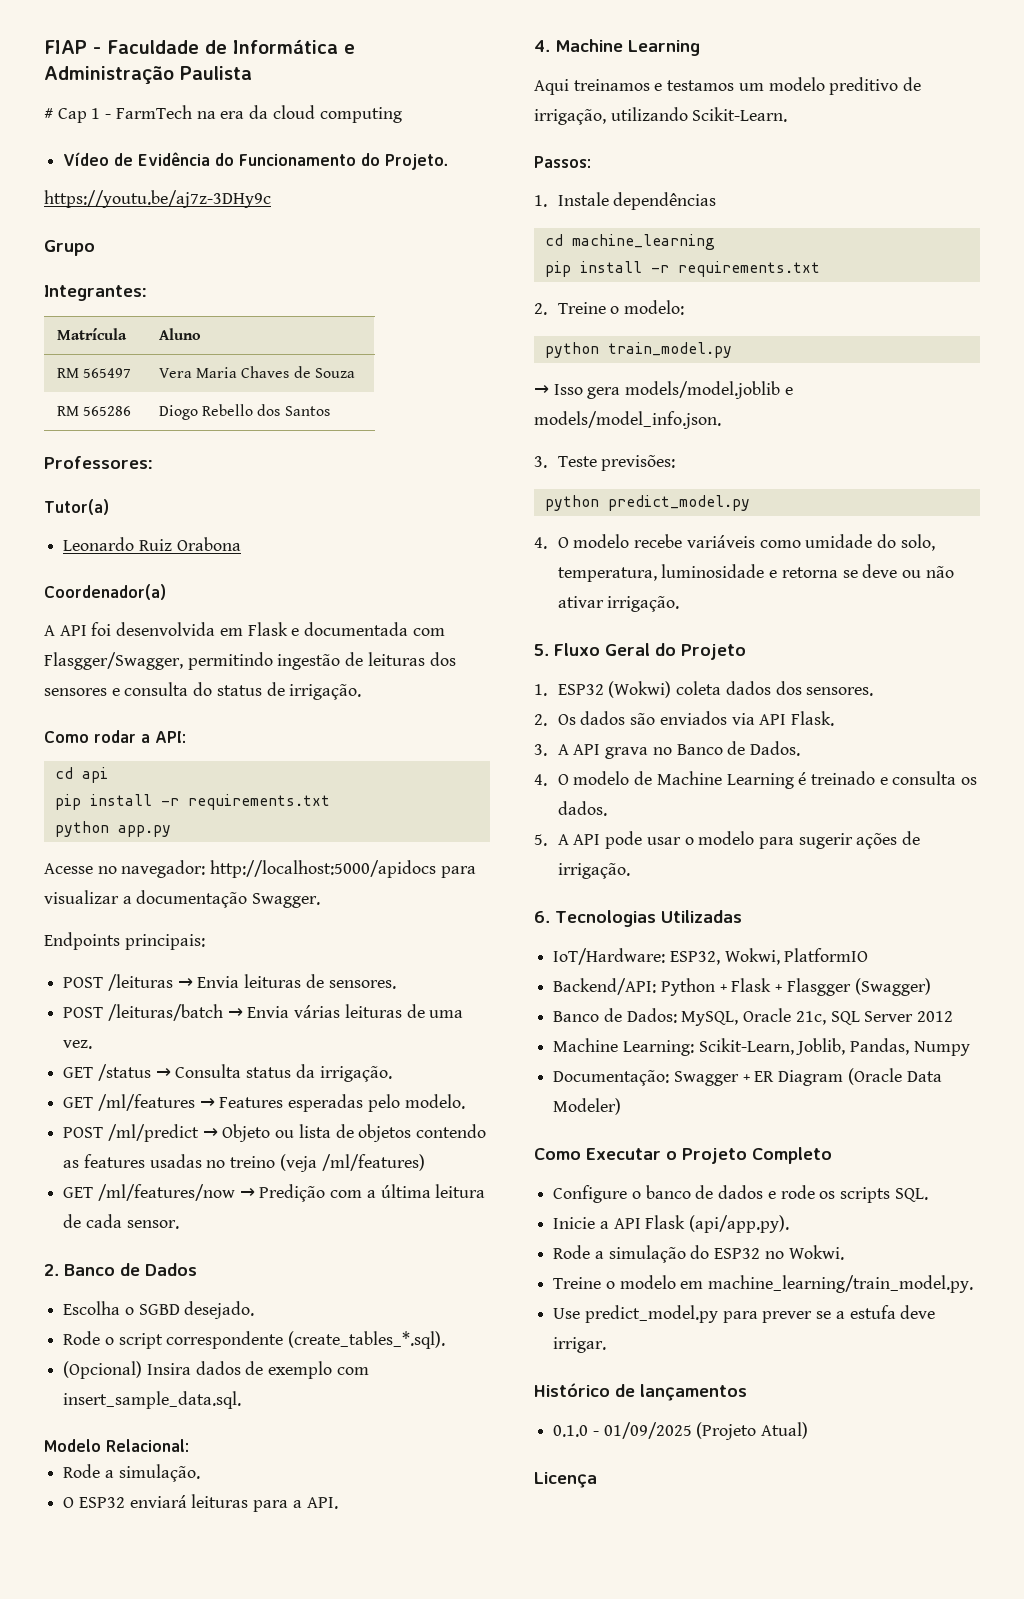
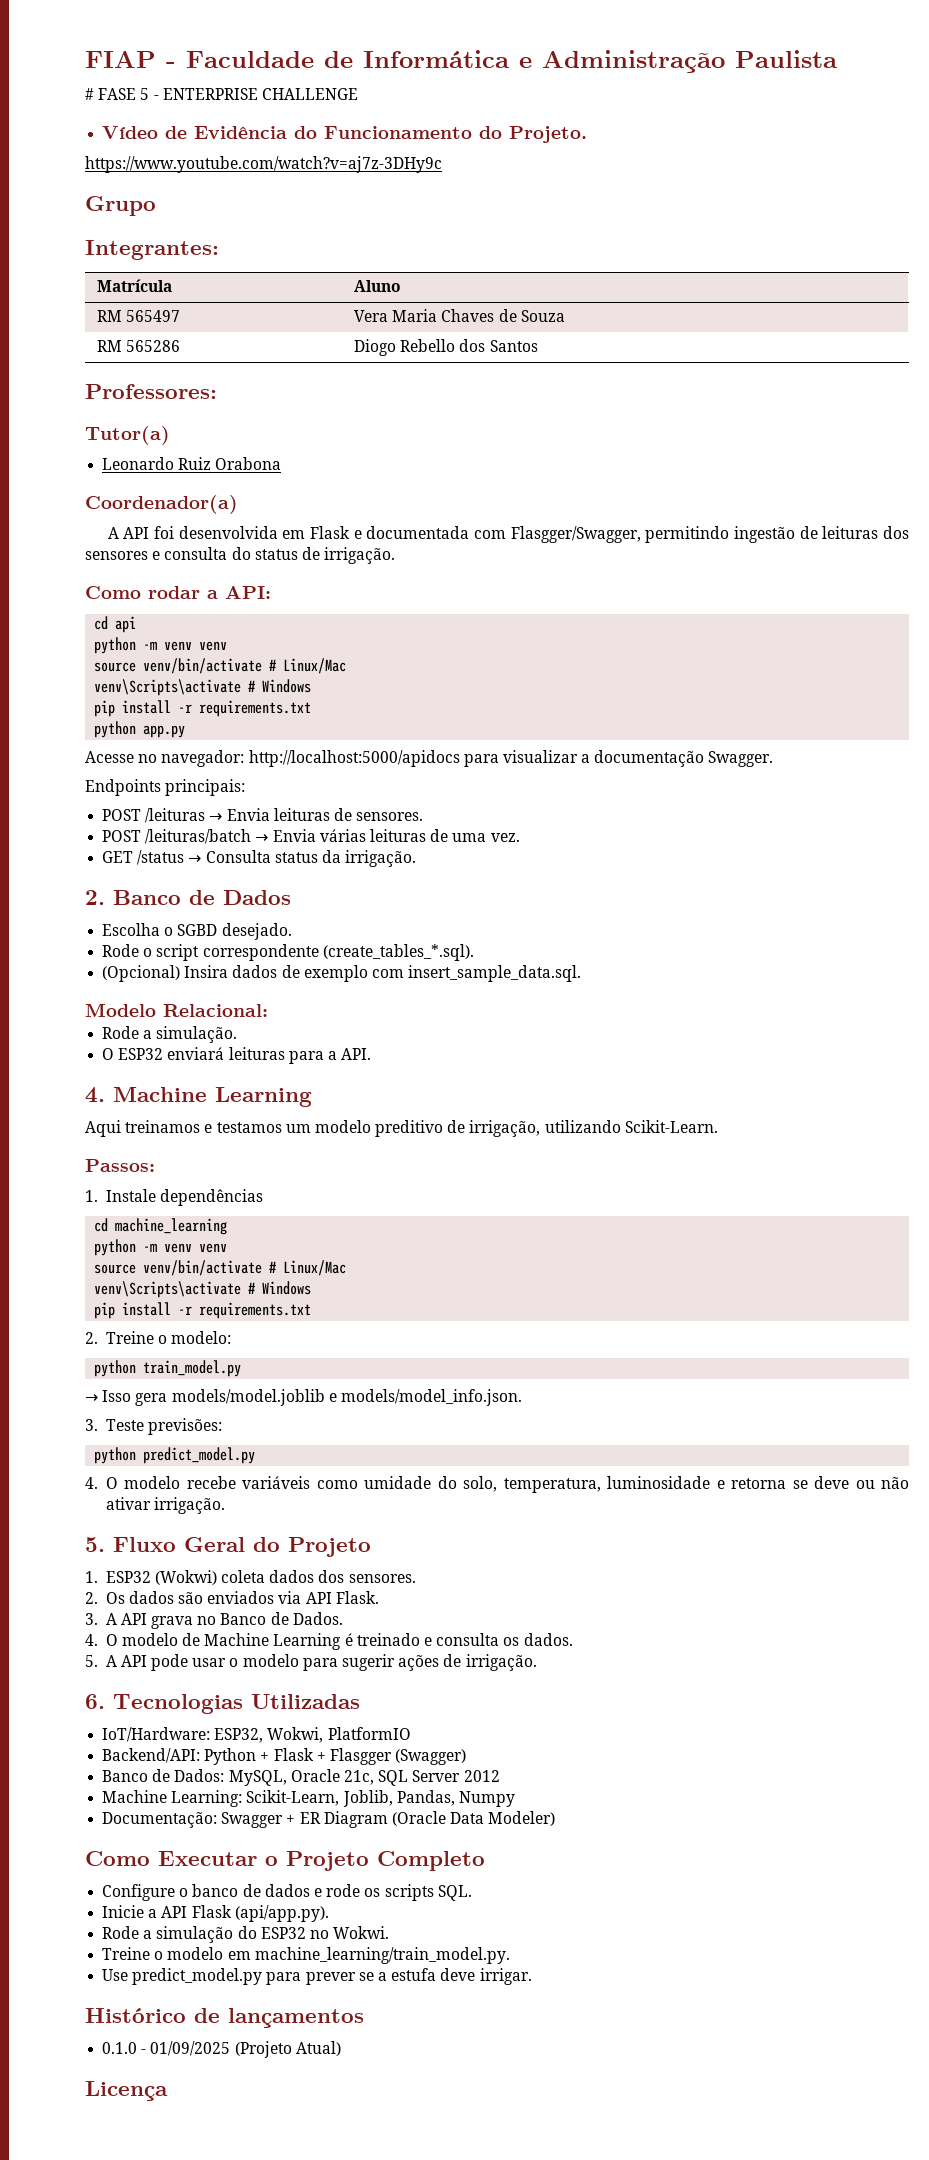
- # Cap 1 - FarmTech na era da cloud computing
+ # FASE 5 - ENTERPRISE CHALLENGE
- https://youtu.be/aj7z-3DHy9c
+ https://www.youtube.com/watch?v=aj7z-3DHy9c
  cd api
+ python -m venv venv
+ source venv/bin/activate # Linux/Mac
+ venv\Scripts\activate # Windows
- GET /ml/features → Features esperadas pelo modelo.
- POST /ml/predict → Objeto ou lista de objetos contendo as features usadas no treino (veja /ml/features)
- GET /ml/features/now → Predição com a última leitura de cada sensor.
  cd machine_learning
+ python -m venv venv
+ source venv/bin/activate # Linux/Mac
+ venv\Scripts\activate # Windows

